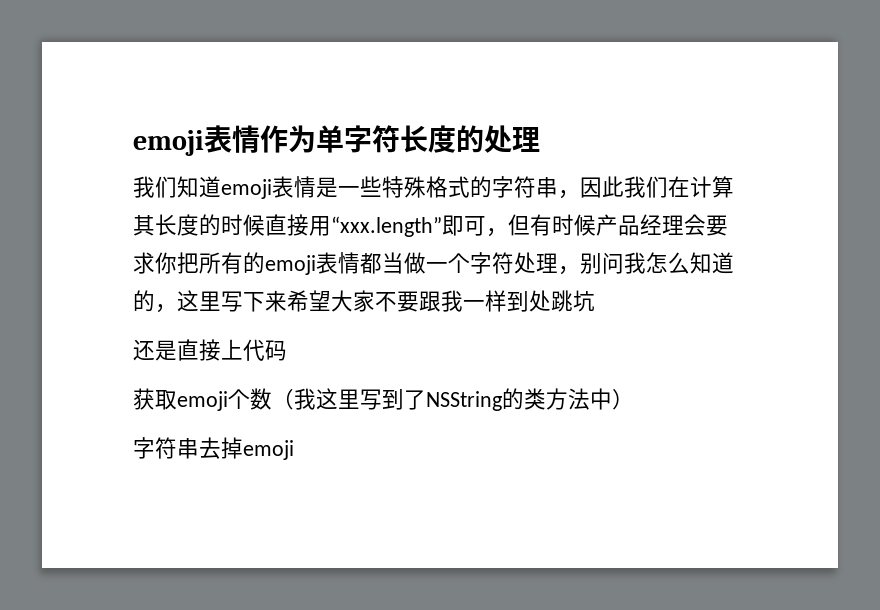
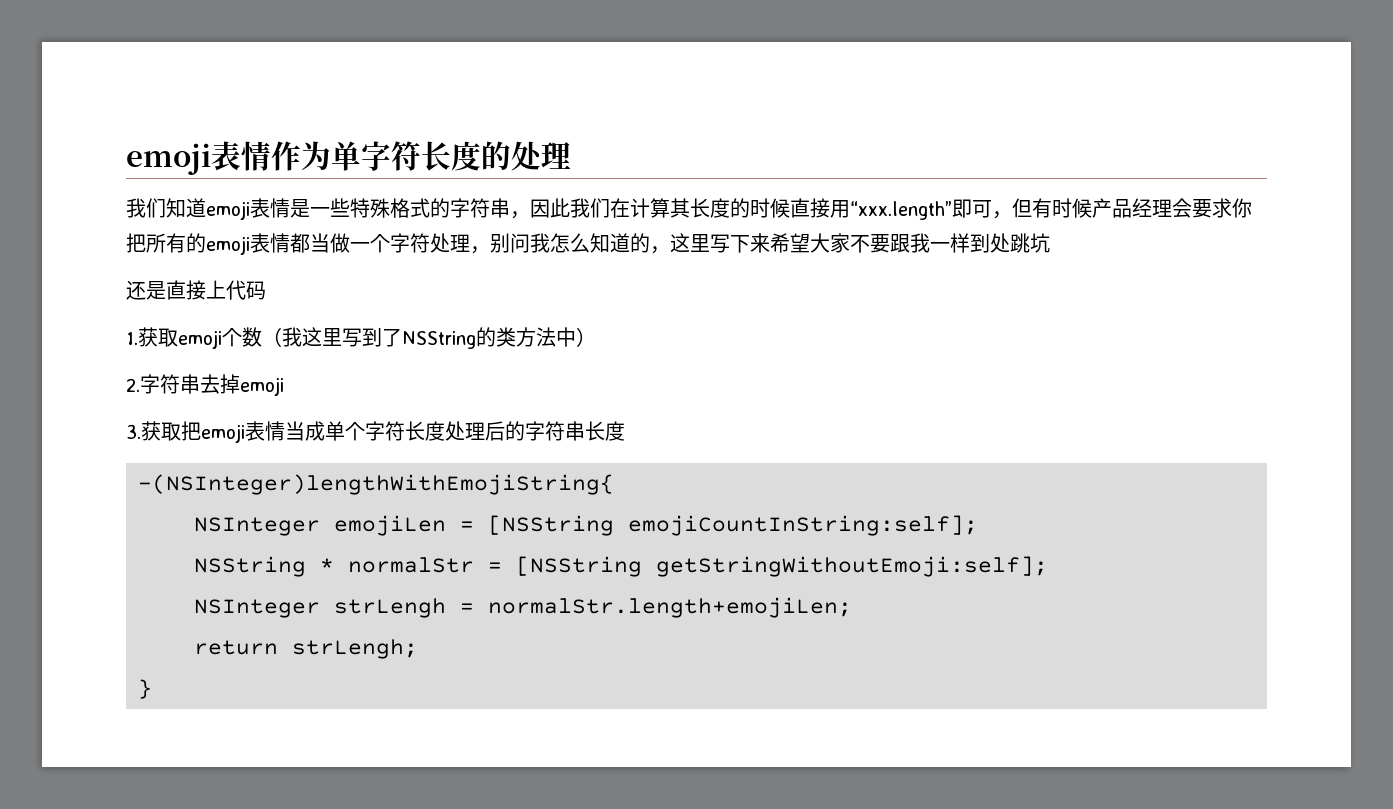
- 获取emoji个数（我这里写到了NSString的类方法中）
+ 1.获取emoji个数（我这里写到了NSString的类方法中）
- 字符串去掉emoji
+ 2.字符串去掉emoji
+ 3.获取把emoji表情当成单个字符长度处理后的字符串长度
+ -(NSInteger)lengthWithEmojiString{
+ NSInteger emojiLen = [NSString emojiCountInString:self];
+ NSString * normalStr = [NSString getStringWithoutEmoji:self];
+ NSInteger strLengh = normalStr.length+emojiLen;
+ return strLengh;
+ }

